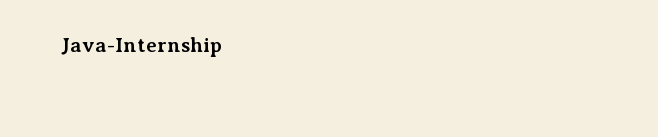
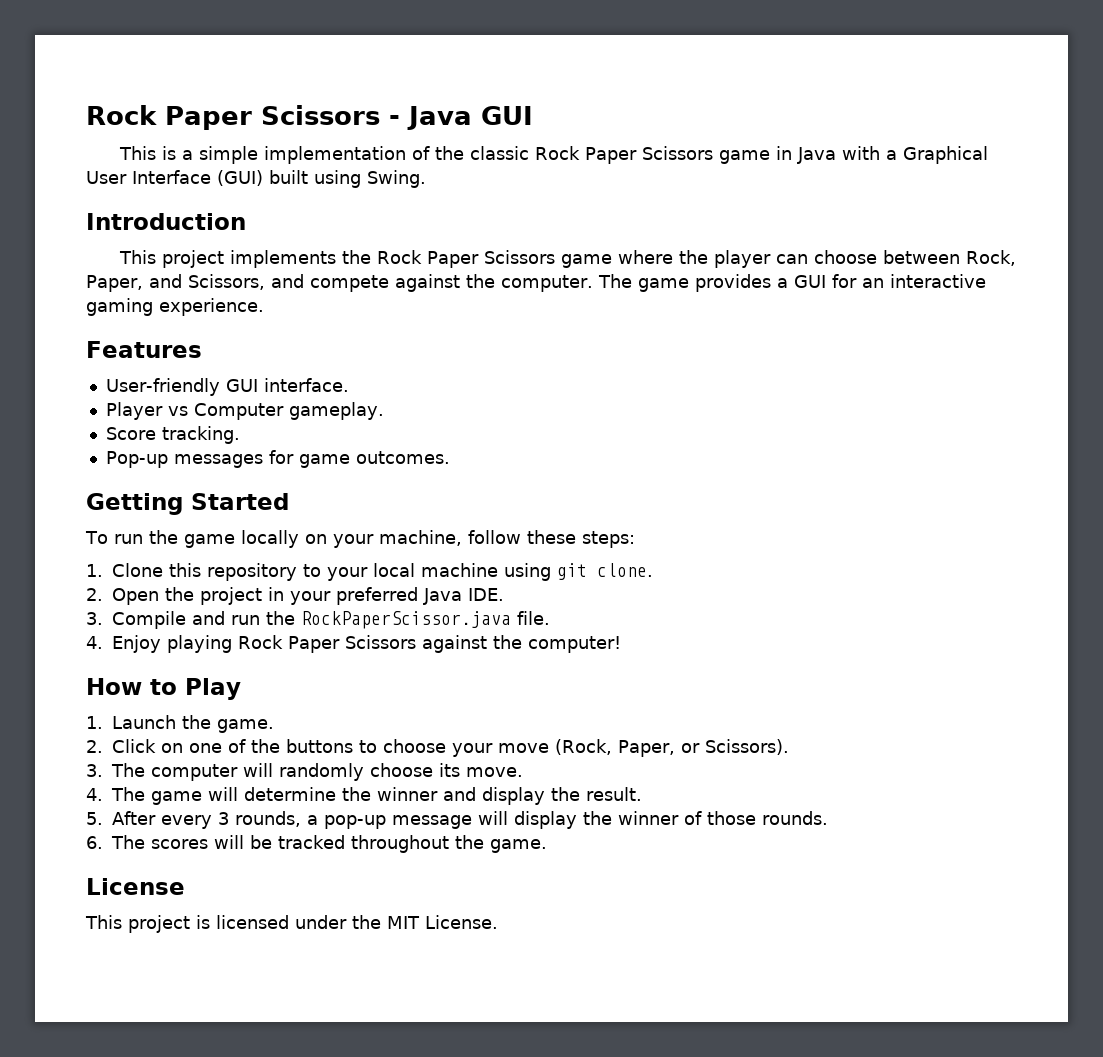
- Java-Internship
+ Rock Paper Scissors - Java GUI
+ This is a simple implementation of the classic Rock Paper Scissors game in Java with a Graphical User Interface (GUI) built using Swing.
+ Introduction
+ This project implements the Rock Paper Scissors game where the player can choose between Rock, Paper, and Scissors, and compete against the computer. The game provides a GUI for an interactive gaming experience.
+ Features
+ User-friendly GUI interface.
+ Player vs Computer gameplay.
+ Score tracking.
+ Pop-up messages for game outcomes.
+ Getting Started
+ To run the game locally on your machine, follow these steps:
+ 1. Clone this repository to your local machine using git clone.
+ 2. Open the project in your preferred Java IDE.
+ 3. Compile and run the RockPaperScissor.java file.
+ 4. Enjoy playing Rock Paper Scissors against the computer!
+ How to Play
+ 1. Launch the game.
+ 2. Click on one of the buttons to choose your move (Rock, Paper, or Scissors).
+ 3. The computer will randomly choose its move.
+ 4. The game will determine the winner and display the result.
+ 5. After every 3 rounds, a pop-up message will display the winner of those rounds.
+ 6. The scores will be tracked throughout the game.
+ License
+ This project is licensed under the MIT License.

